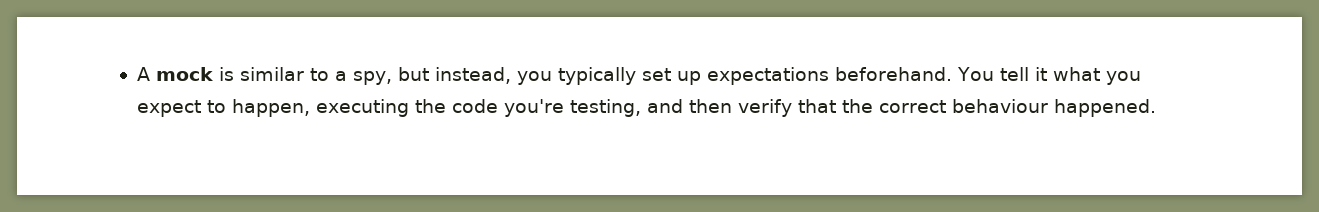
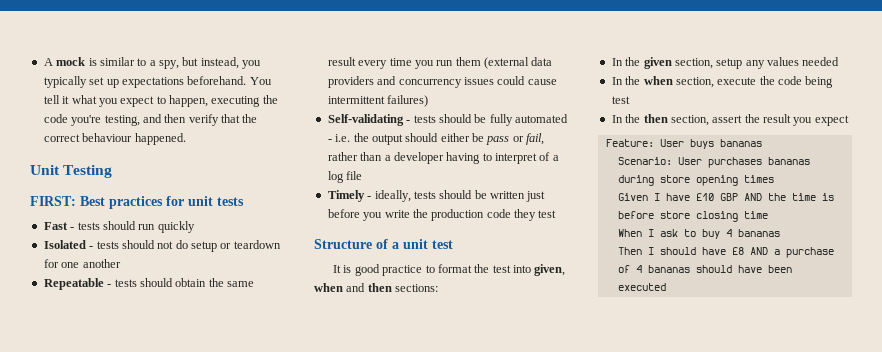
+ Unit Testing
+ FIRST: Best practices for unit tests
+ Fast - tests should run quickly
+ Isolated - tests should not do setup or teardown for one another
+ Repeatable - tests should obtain the same result every time you run them (external data providers and concurrency issues could cause intermittent failures)
+ Self-validating - tests should be fully automated - i.e. the output should either be pass or fail, rather than a developer having to interpret of a log file
+ Timely - ideally, tests should be written just before you write the production code they test
+ Structure of a unit test
+ It is good practice to format the test into given, when and then sections:
+ In the given section, setup any values needed
+ In the when section, execute the code being test
+ In the then section, assert the result you expect
+ Feature: User buys bananas
+ Scenario: User purchases bananas during store opening times
+ Given I have £10 GBP AND the time is before store closing time
+ When I ask to buy 4 bananas
+ Then I should have £8 AND a purchase of 4 bananas should have been executed

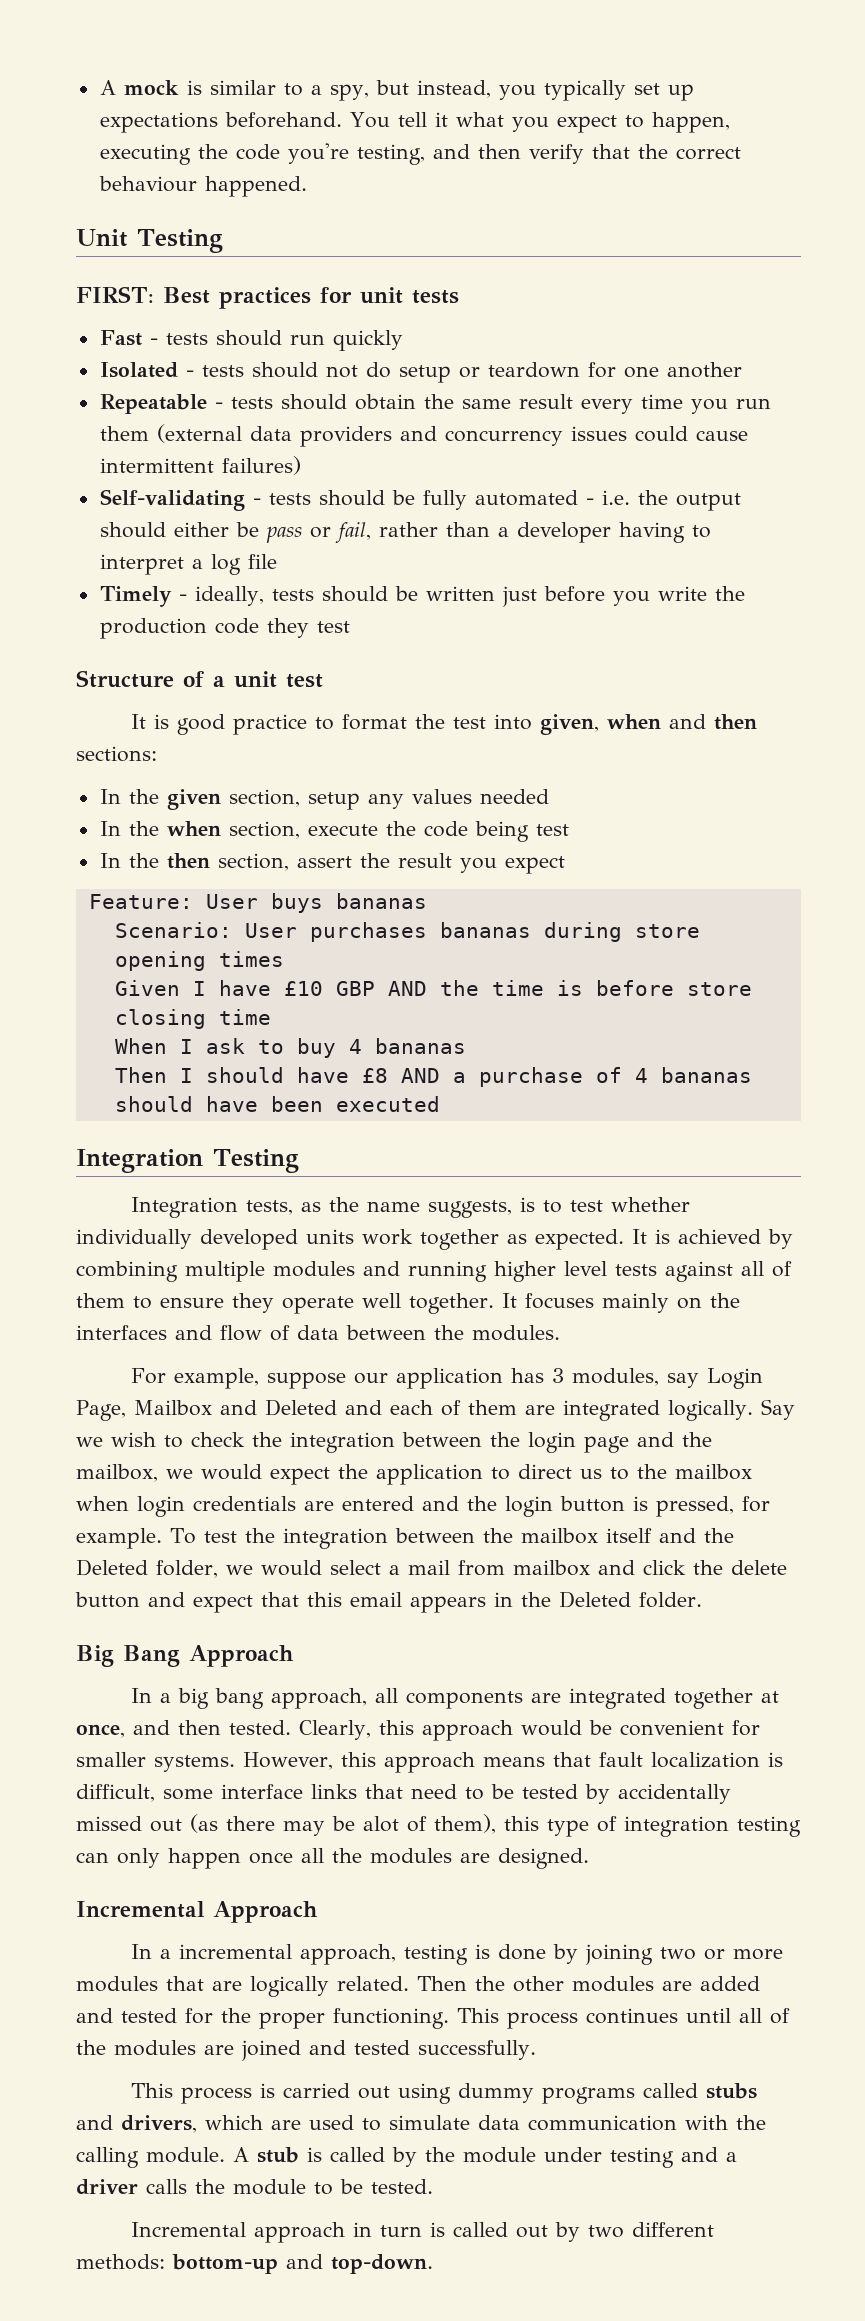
- Self-validating - tests should be fully automated - i.e. the output should either be pass or fail, rather than a developer having to interpret of a log file
+ Self-validating - tests should be fully automated - i.e. the output should either be pass or fail, rather than a developer having to interpret a log file
+ Integration Testing
+ Integration tests, as the name suggests, is to test whether individually developed units work together as expected. It is achieved by combining multiple modules and running higher level tests against all of them to ensure they operate well together. It focuses mainly on the interfaces and flow of data between the modules.
+ For example, suppose our application has 3 modules, say Login Page, Mailbox and Deleted and each of them are integrated logically. Say we wish to check the integration between the login page and the mailbox, we would expect the application to direct us to the mailbox when login credentials are entered and the login button is pressed, for example. To test the integration between the mailbox itself and the Deleted folder, we would select a mail from mailbox and click the delete button and expect that this email appears in the Deleted folder.
+ Big Bang Approach
+ In a big bang approach, all components are integrated together at once, and then tested. Clearly, this approach would be convenient for smaller systems. However, this approach means that fault localization is difficult, some interface links that need to be tested by accidentally missed out (as there may be alot of them), this type of integration testing can only happen once all the modules are designed.
+ Incremental Approach
+ In a incremental approach, testing is done by joining two or more modules that are logically related. Then the other modules are added and tested for the proper functioning. This process continues until all of the modules are joined and tested successfully.
+ This process is carried out using dummy programs called stubs and drivers, which are used to simulate data communication with the calling module. A stub is called by the module under testing and a driver calls the module to be tested.
+ Incremental approach in turn is called out by two different methods: bottom-up and top-down.

